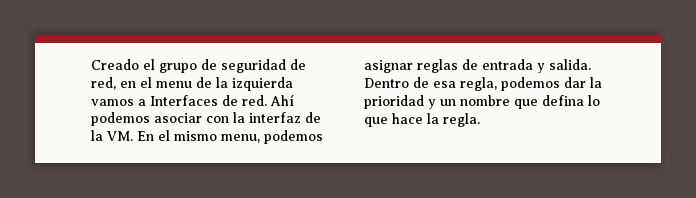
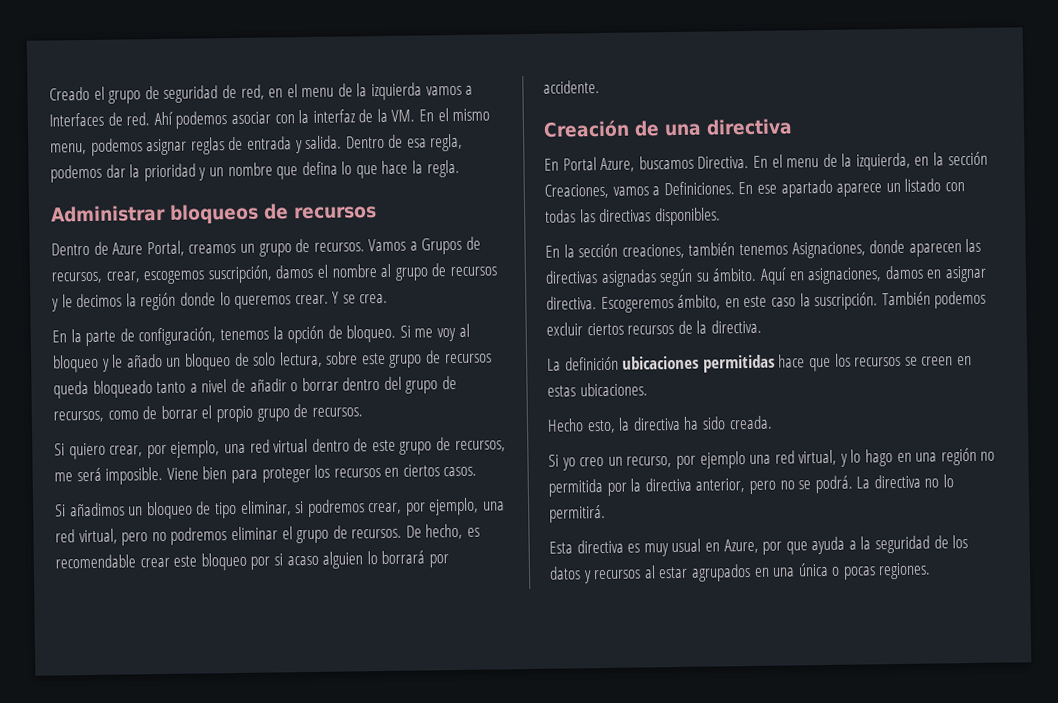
+ Administrar bloqueos de recursos
+ Dentro de Azure Portal, creamos un grupo de recursos. Vamos a Grupos de recursos, crear, escogemos suscripción, damos el nombre al grupo de recursos y le decimos la región donde lo queremos crear. Y se crea.
+ En la parte de configuración, tenemos la opción de bloqueo. Si me voy al bloqueo y le añado un bloqueo de solo lectura, sobre este grupo de recursos queda bloqueado tanto a nivel de añadir o borrar dentro del grupo de recursos, como de borrar el propio grupo de recursos.
+ Si quiero crear, por ejemplo, una red virtual dentro de este grupo de recursos, me será imposible. Viene bien para proteger los recursos en ciertos casos.
+ Si añadimos un bloqueo de tipo eliminar, si podremos crear, por ejemplo, una red virtual, pero no podremos eliminar el grupo de recursos. De hecho, es recomendable crear este bloqueo por si acaso alguien lo borrará por accidente.
+ Creación de una directiva
+ En Portal Azure, buscamos Directiva. En el menu de la izquierda, en la sección Creaciones, vamos a Definiciones. En ese apartado aparece un listado con todas las directivas disponibles.
+ En la sección creaciones, también tenemos Asignaciones, donde aparecen las directivas asignadas según su ámbito. Aquí en asignaciones, damos en asignar directiva. Escogeremos ámbito, en este caso la suscripción. También podemos excluir ciertos recursos de la directiva.
+ La definición ubicaciones permitidas hace que los recursos se creen en estas ubicaciones.
+ Hecho esto, la directiva ha sido creada.
+ Si yo creo un recurso, por ejemplo una red virtual, y lo hago en una región no permitida por la directiva anterior, pero no se podrá. La directiva no lo permitirá.
+ Esta directiva es muy usual en Azure, por que ayuda a la seguridad de los datos y recursos al estar agrupados en una única o pocas regiones.

